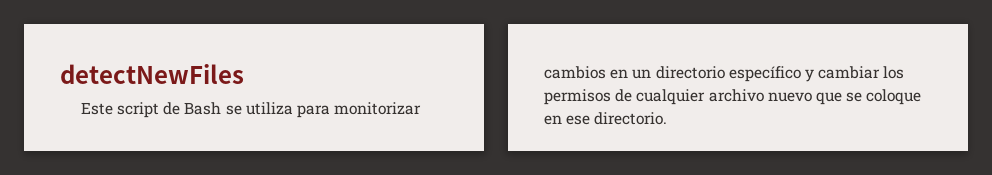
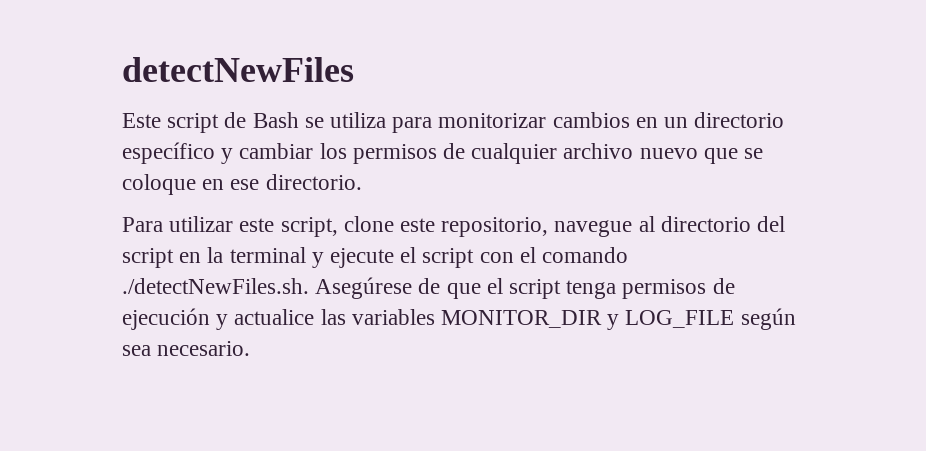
+ Para utilizar este script, clone este repositorio, navegue al directorio del script en la terminal y ejecute el script con el comando ./detectNewFiles.sh. Asegúrese de que el script tenga permisos de ejecución y actualice las variables MONITOR_DIR y LOG_FILE según sea necesario.

